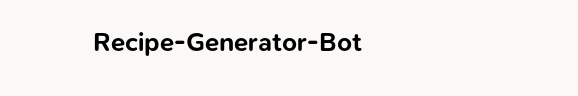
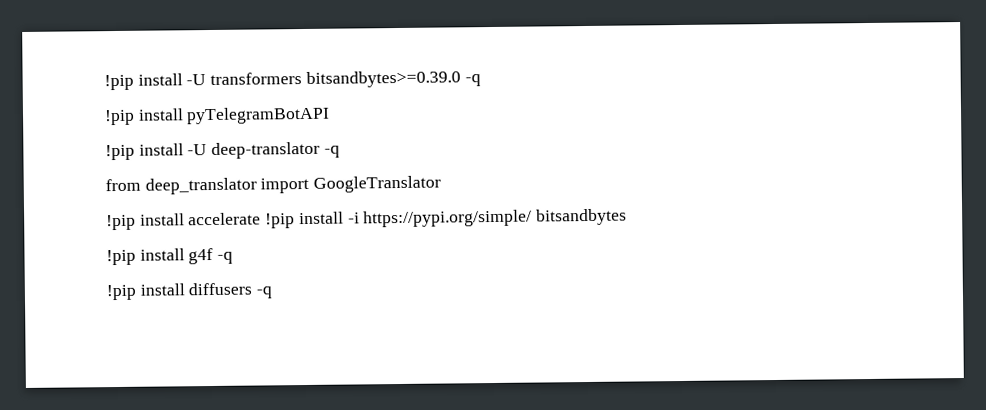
- Recipe-Generator-Bot
+ !pip install -U transformers bitsandbytes>=0.39.0 -q
+ !pip install pyTelegramBotAPI
+ !pip install -U deep-translator -q
+ from deep_translator import GoogleTranslator
+ !pip install accelerate !pip install -i https://pypi.org/simple/ bitsandbytes
+ !pip install g4f -q
+ !pip install diffusers -q

